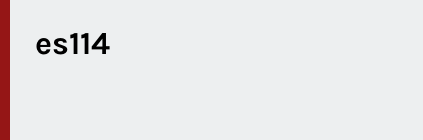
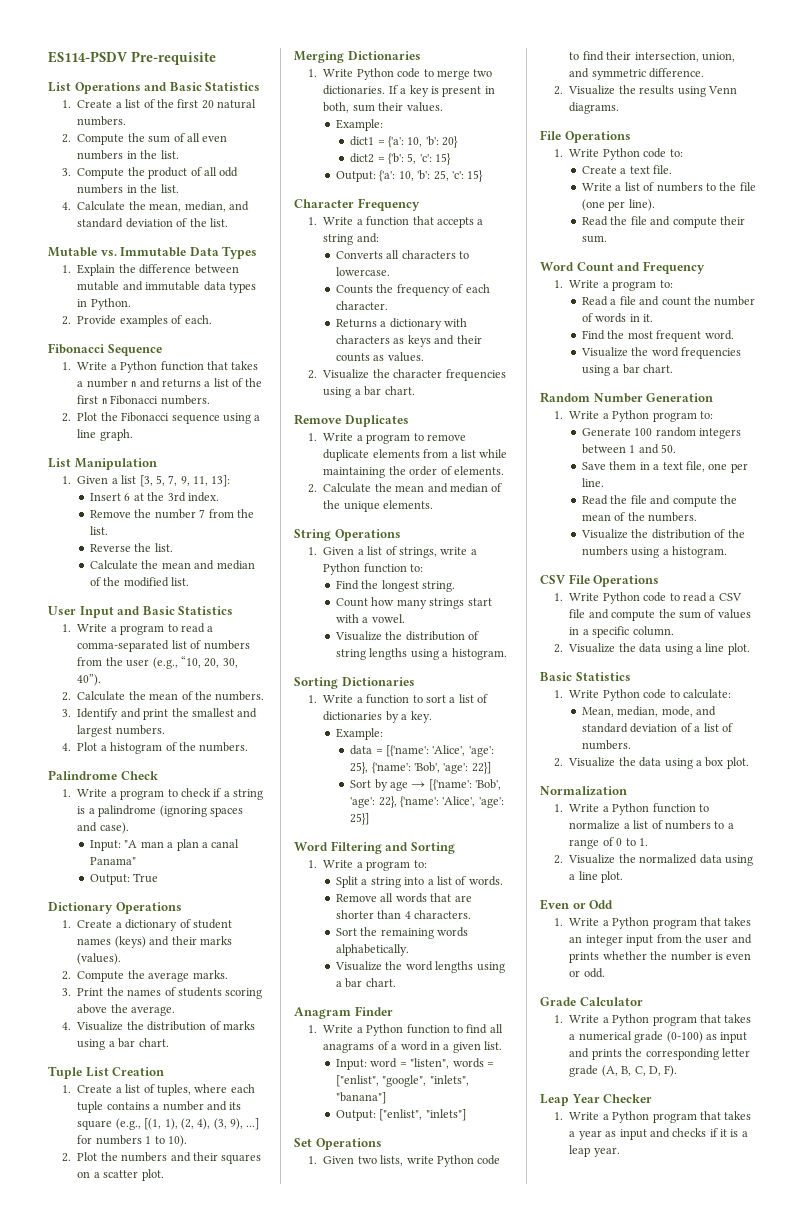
- es114
+ ES114-PSDV Pre-requisite
+ List Operations and Basic Statistics
+ 1. Create a list of the first 20 natural numbers.
+ 2. Compute the sum of all even numbers in the list.
+ 3. Compute the product of all odd numbers in the list.
+ 4. Calculate the mean, median, and standard deviation of the list.
+ Mutable vs. Immutable Data Types
+ 1. Explain the difference between mutable and immutable data types in Python.
+ 2. Provide examples of each.
+ Fibonacci Sequence
+ 1. Write a Python function that takes a number n and returns a list of the first n Fibonacci numbers.
+ 2. Plot the Fibonacci sequence using a line graph.
+ List Manipulation
+ 1. Given a list [3, 5, 7, 9, 11, 13]:
+ Insert 6 at the 3rd index.
+ Remove the number 7 from the list.
+ Reverse the list.
+ Calculate the mean and median of the modified list.
+ User Input and Basic Statistics
+ 1. Write a program to read a comma-separated list of numbers from the user (e.g., “10, 20, 30, 40”).
+ 2. Calculate the mean of the numbers.
+ 3. Identify and print the smallest and largest numbers.
+ 4. Plot a histogram of the numbers.
+ Palindrome Check
+ 1. Write a program to check if a string is a palindrome (ignoring spaces and case).
+ Input: "A man a plan a canal Panama"
+ Output: True
+ Dictionary Operations
+ 1. Create a dictionary of student names (keys) and their marks (values).
+ 2. Compute the average marks.
+ 3. Print the names of students scoring above the average.
+ 4. Visualize the distribution of marks using a bar chart.
+ Tuple List Creation
+ 1. Create a list of tuples, where each tuple contains a number and its square (e.g., [(1, 1), (2, 4), (3, 9), ...] for numbers 1 to 10).
+ 2. Plot the numbers and their squares on a scatter plot.
+ Merging Dictionaries
+ 1. Write Python code to merge two dictionaries. If a key is present in both, sum their values.
+ Example:
+ dict1 = {'a': 10, 'b': 20}
+ dict2 = {'b': 5, 'c': 15}
+ Output: {'a': 10, 'b': 25, 'c': 15}
+ Character Frequency
+ 1. Write a function that accepts a string and:
+ Converts all characters to lowercase.
+ Counts the frequency of each character.
+ Returns a dictionary with characters as keys and their counts as values.
+ 2. Visualize the character frequencies using a bar chart.
+ Remove Duplicates
+ 1. Write a program to remove duplicate elements from a list while maintaining the order of elements.
+ 2. Calculate the mean and median of the unique elements.
+ String Operations
+ 1. Given a list of strings, write a Python function to:
+ Find the longest string.
+ Count how many strings start with a vowel.
+ Visualize the distribution of string lengths using a histogram.
+ Sorting Dictionaries
+ 1. Write a function to sort a list of dictionaries by a key.
+ Example:
+ data = [{'name': 'Alice', 'age': 25}, {'name': 'Bob', 'age': 22}]
+ Sort by age → [{'name': 'Bob', 'age': 22}, {'name': 'Alice', 'age': 25}]
+ Word Filtering and Sorting
+ 1. Write a program to:
+ Split a string into a list of words.
+ Remove all words that are shorter than 4 characters.
+ Sort the remaining words alphabetically.
+ Visualize the word lengths using a bar chart.
+ Anagram Finder
+ 1. Write a Python function to find all anagrams of a word in a given list.
+ Input: word = "listen", words = ["enlist", "google", "inlets", "banana"]
+ Output: ["enlist", "inlets"]
+ Set Operations
+ 1. Given two lists, write Python code to find their intersection, union, and symmetric difference.
+ 2. Visualize the results using Venn diagrams.
+ File Operations
+ 1. Write Python code to:
+ Create a text file.
+ Write a list of numbers to the file (one per line).
+ Read the file and compute their sum.
+ Word Count and Frequency
+ 1. Write a program to:
+ Read a file and count the number of words in it.
+ Find the most frequent word.
+ Visualize the word frequencies using a bar chart.
+ Random Number Generation
+ 1. Write a Python program to:
+ Generate 100 random integers between 1 and 50.
+ Save them in a text file, one per line.
+ Read the file and compute the mean of the numbers.
+ Visualize the distribution of the numbers using a histogram.
+ CSV File Operations
+ 1. Write Python code to read a CSV file and compute the sum of values in a specific column.
+ 2. Visualize the data using a line plot.
+ Basic Statistics
+ 1. Write Python code to calculate:
+ Mean, median, mode, and standard deviation of a list of numbers.
+ 2. Visualize the data using a box plot.
+ Normalization
+ 1. Write a Python function to normalize a list of numbers to a range of 0 to 1.
+ 2. Visualize the normalized data using a line plot.
+ Even or Odd
+ 1. Write a Python program that takes an integer input from the user and prints whether the number is even or odd.
+ Grade Calculator
+ 1. Write a Python program that takes a numerical grade (0-100) as input and prints the corresponding letter grade (A, B, C, D, F).
+ Leap Year Checker
+ 1. Write a Python program that takes a year as input and checks if it is a leap year.

